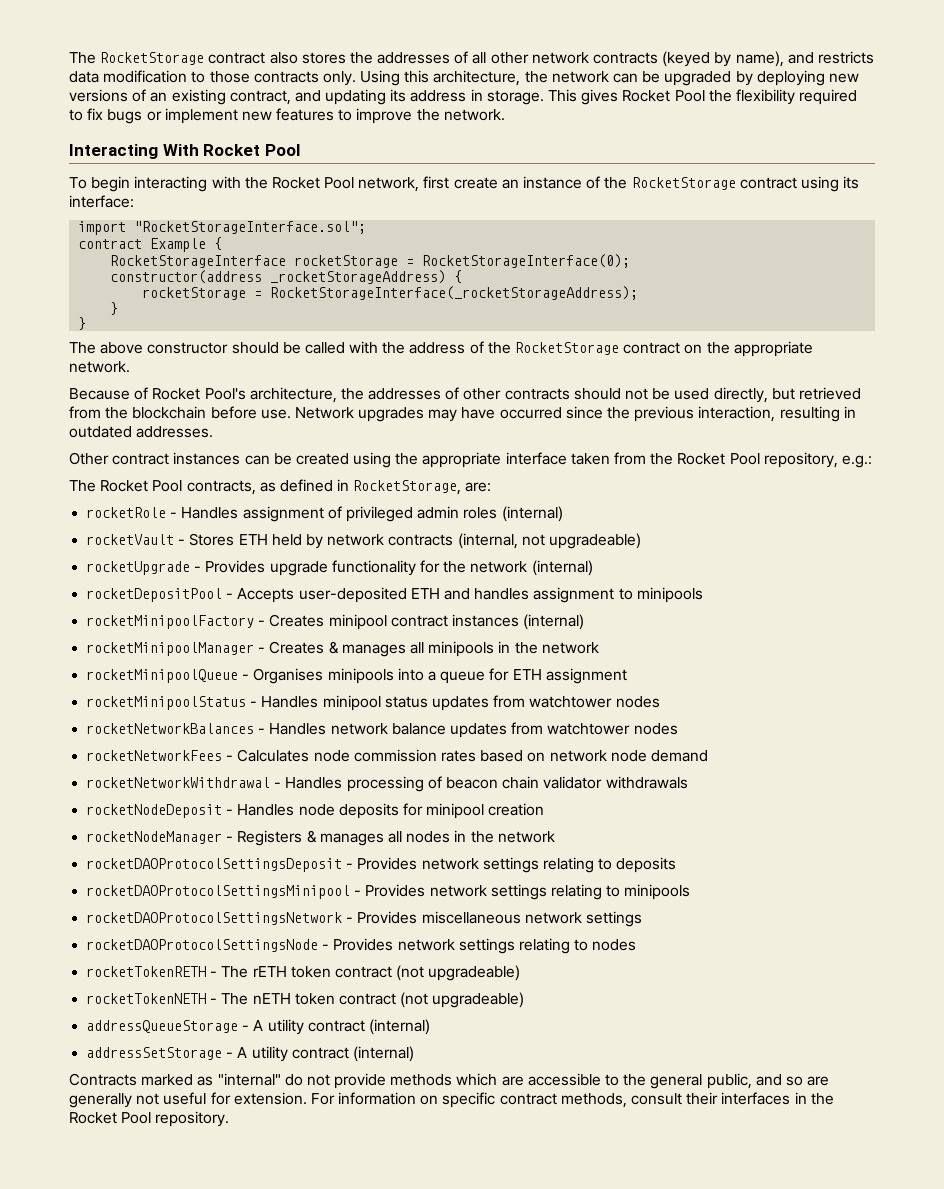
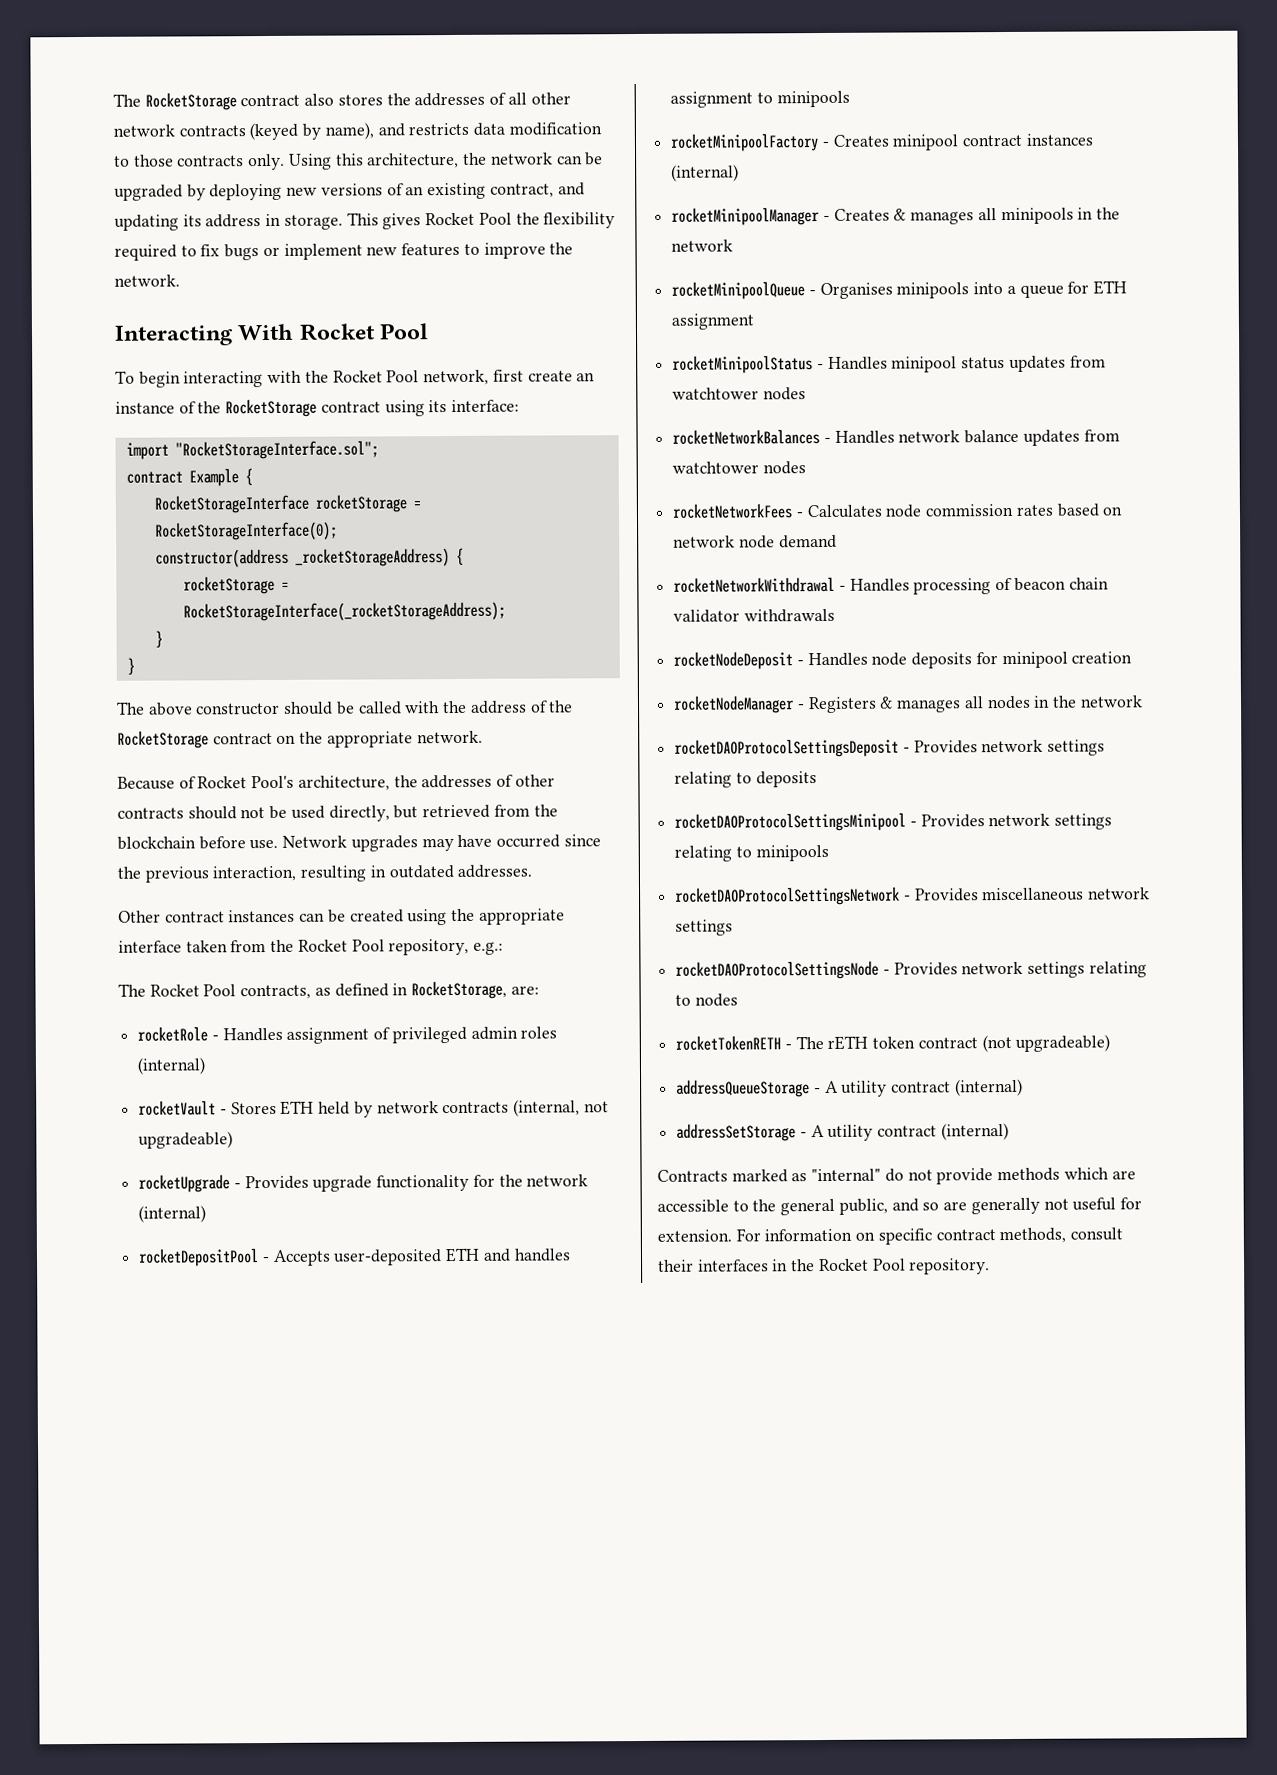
- rocketTokenNETH - The nETH token contract (not upgradeable)

